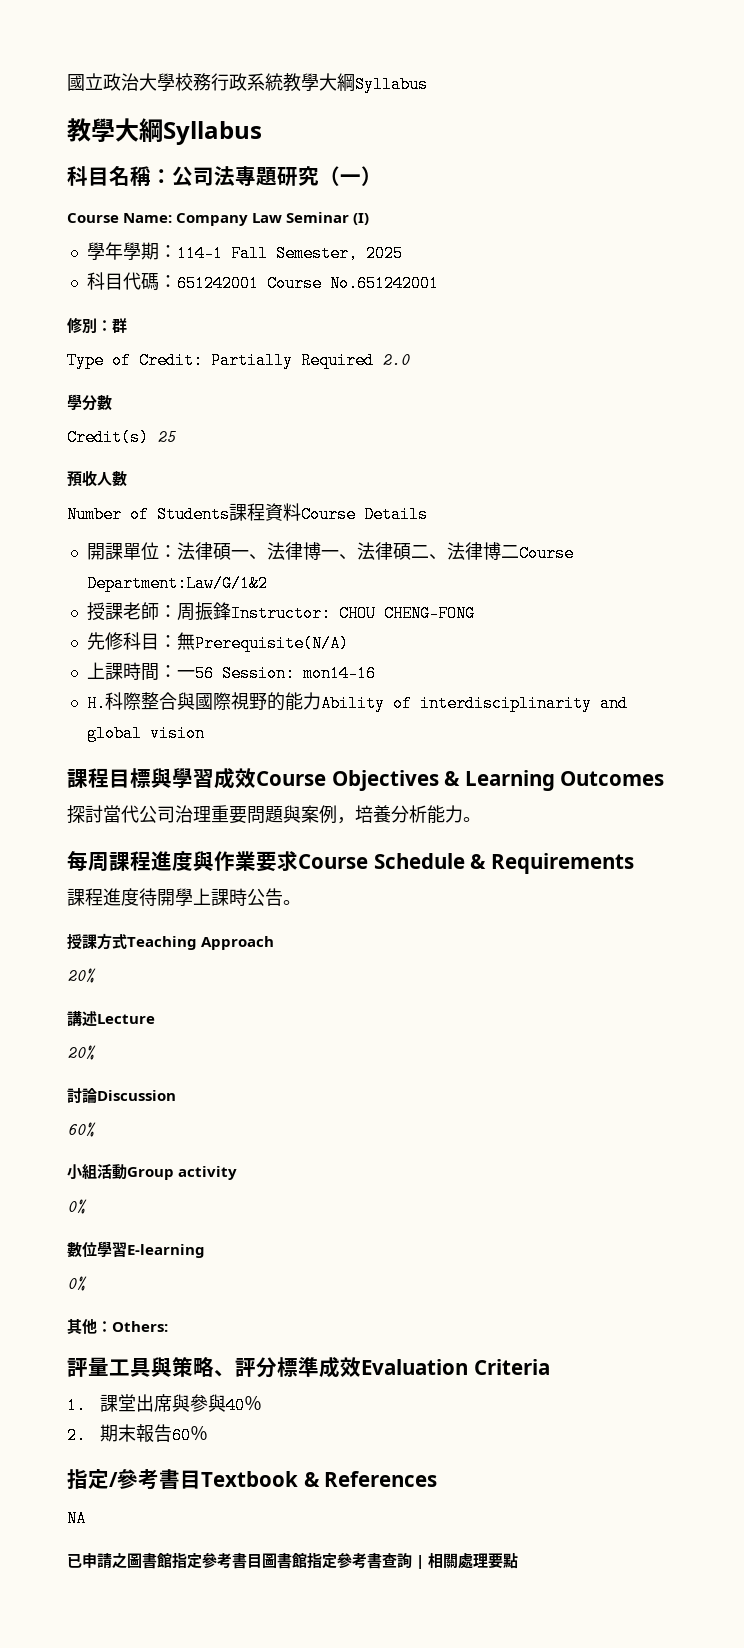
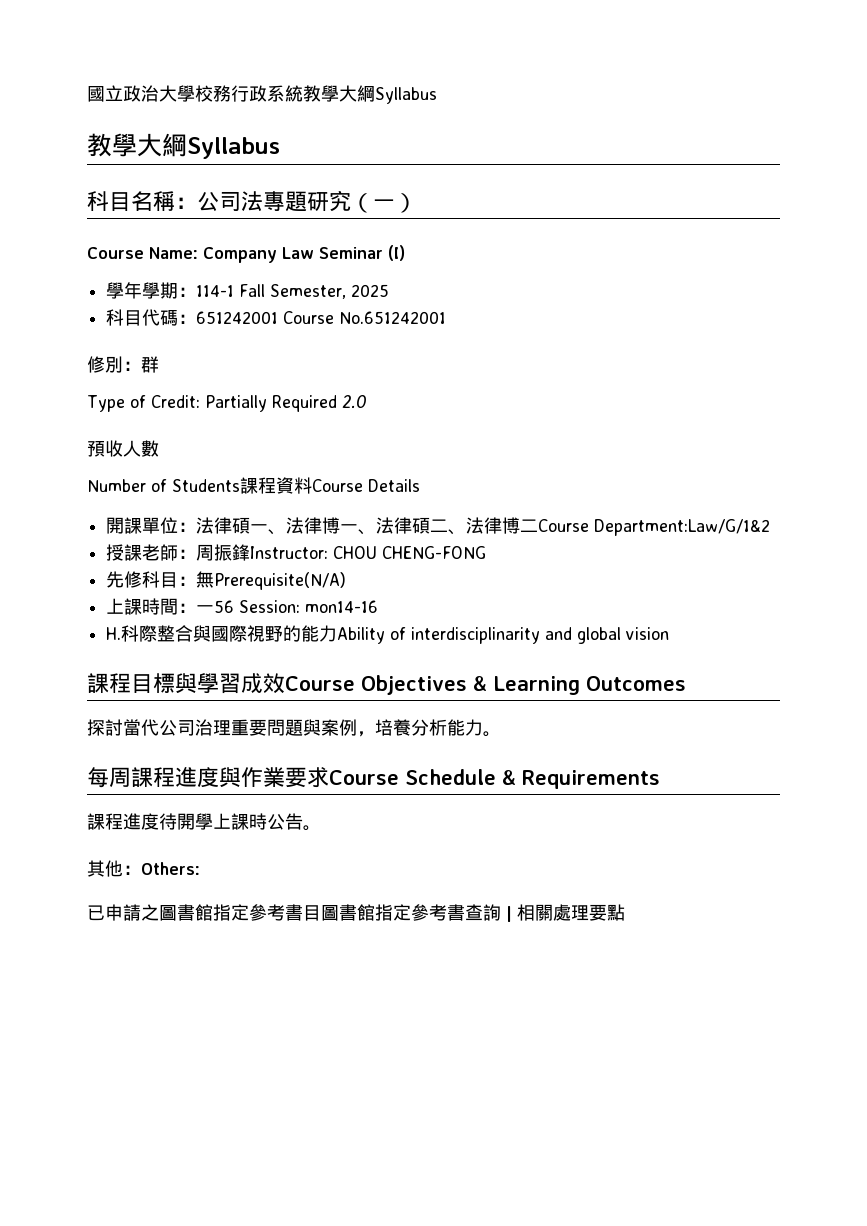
- 學分數
- Credit(s) 25
- 授課方式Teaching Approach
- 20%
- 講述Lecture
- 20%
- 討論Discussion
- 60%
- 小組活動Group activity
- 0%
- 數位學習E-learning
- 0%
  其他：Others:
- 評量工具與策略、評分標準成效Evaluation Criteria
- 1.課堂出席與參與40％
- 2.期末報告60％
- 指定/參考書目Textbook & References
- NA

